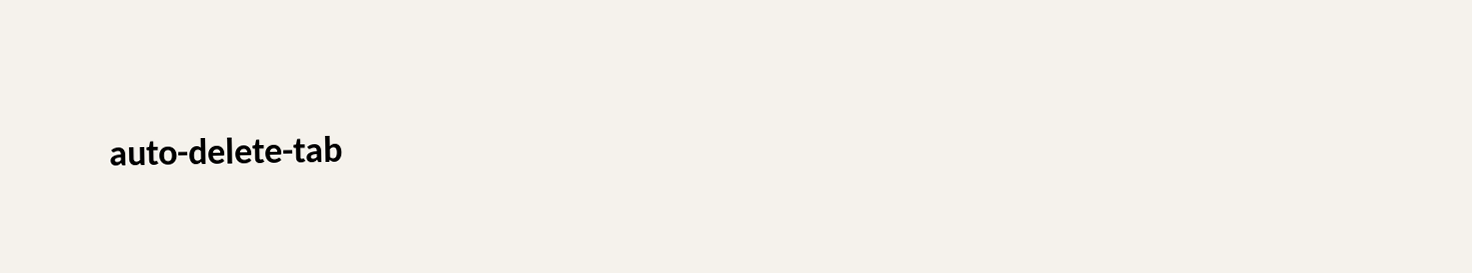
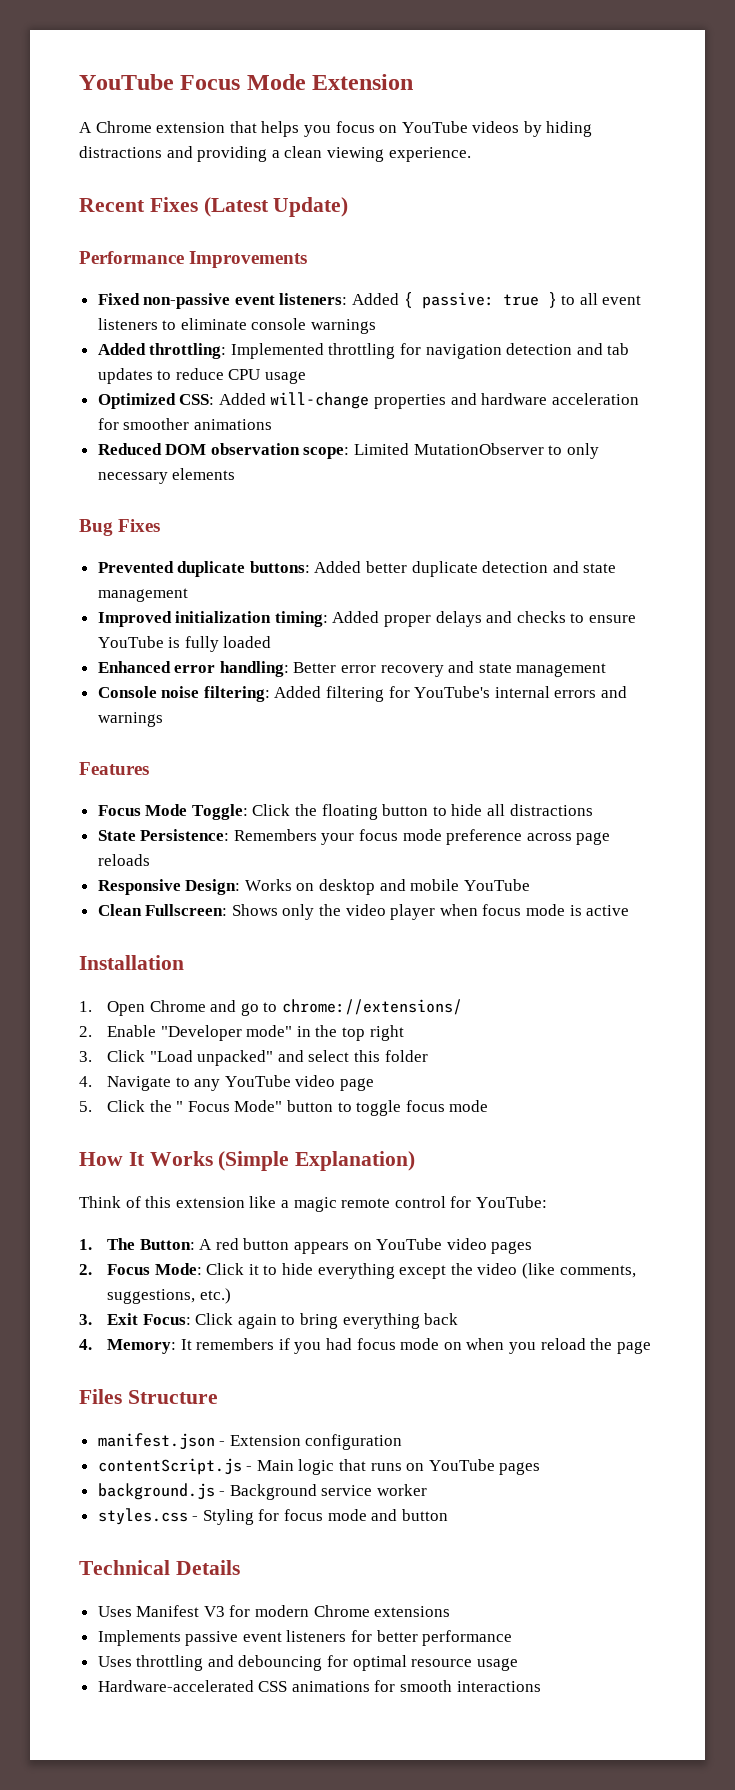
- auto-delete-tab
+ YouTube Focus Mode Extension
+ A Chrome extension that helps you focus on YouTube videos by hiding distractions and providing a clean viewing experience.
+ Recent Fixes (Latest Update)
+ Performance Improvements
+ Fixed non-passive event listeners: Added { passive: true } to all event listeners to eliminate console warnings
+ Added throttling: Implemented throttling for navigation detection and tab updates to reduce CPU usage
+ Optimized CSS: Added will-change properties and hardware acceleration for smoother animations
+ Reduced DOM observation scope: Limited MutationObserver to only necessary elements
+ Bug Fixes
+ Prevented duplicate buttons: Added better duplicate detection and state management
+ Improved initialization timing: Added proper delays and checks to ensure YouTube is fully loaded
+ Enhanced error handling: Better error recovery and state management
+ Console noise filtering: Added filtering for YouTube's internal errors and warnings
+ Features
+ Focus Mode Toggle: Click the floating button to hide all distractions
+ State Persistence: Remembers your focus mode preference across page reloads
+ Responsive Design: Works on desktop and mobile YouTube
+ Clean Fullscreen: Shows only the video player when focus mode is active
+ Installation
+ 1. Open Chrome and go to chrome://extensions/
+ 2. Enable "Developer mode" in the top right
+ 3. Click "Load unpacked" and select this folder
+ 4. Navigate to any YouTube video page
+ 5. Click the " Focus Mode" button to toggle focus mode
+ How It Works (Simple Explanation)
+ Think of this extension like a magic remote control for YouTube:
+ 1. The Button: A red button appears on YouTube video pages
+ 2. Focus Mode: Click it to hide everything except the video (like comments, suggestions, etc.)
+ 3. Exit Focus: Click again to bring everything back
+ 4. Memory: It remembers if you had focus mode on when you reload the page
+ Files Structure
+ manifest.json - Extension configuration
+ contentScript.js - Main logic that runs on YouTube pages
+ background.js - Background service worker
+ styles.css - Styling for focus mode and button
+ Technical Details
+ Uses Manifest V3 for modern Chrome extensions
+ Implements passive event listeners for better performance
+ Uses throttling and debouncing for optimal resource usage
+ Hardware-accelerated CSS animations for smooth interactions

